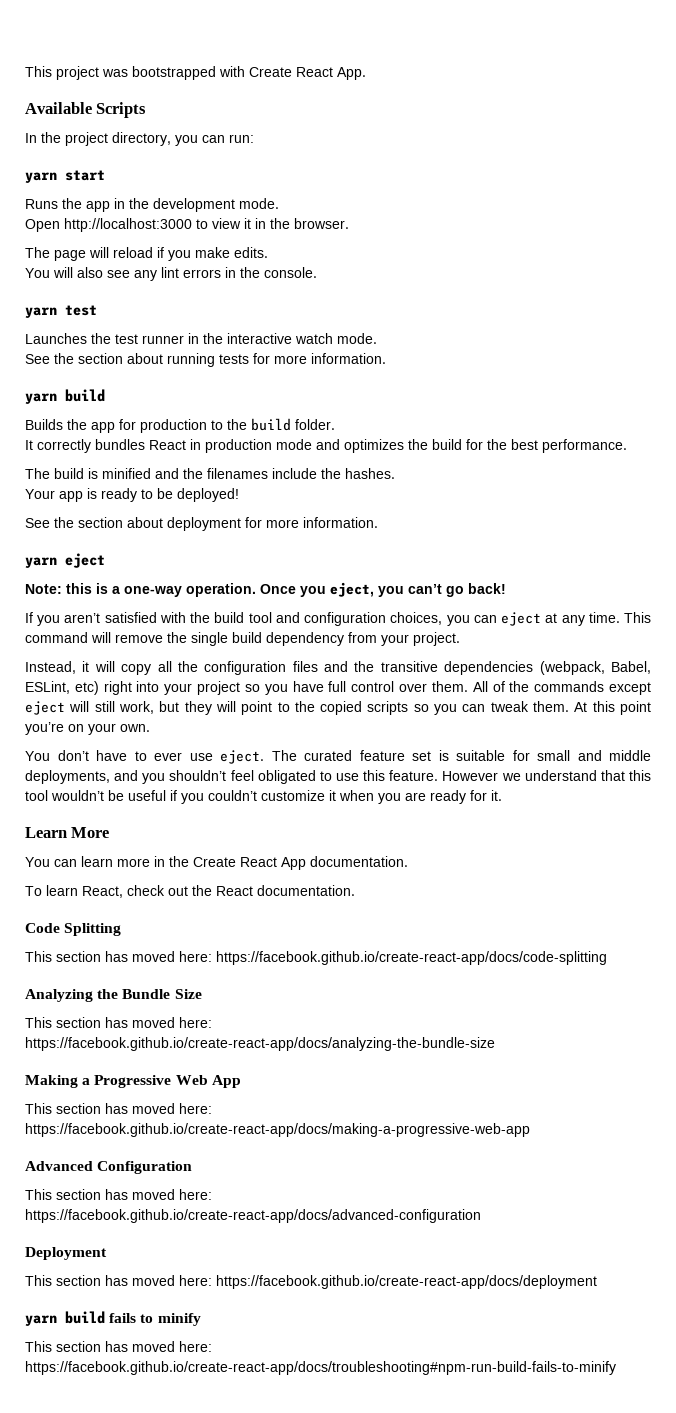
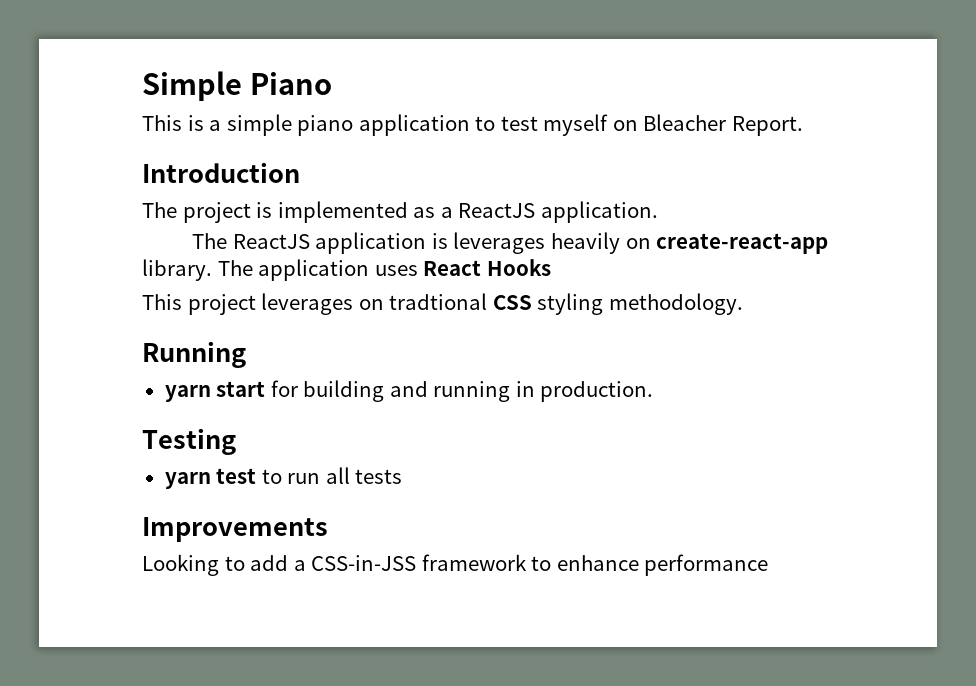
- This project was bootstrapped with Create React App.
- Available Scripts
- In the project directory, you can run:
- yarn start
- Runs the app in the development mode.
- Open http://localhost:3000 to view it in the browser.
- The page will reload if you make edits.
- You will also see any lint errors in the console.
- yarn test
- Launches the test runner in the interactive watch mode.
- See the section about running tests for more information.
- yarn build
- Builds the app for production to the build folder.
- It correctly bundles React in production mode and optimizes the build for the best performance.
- The build is minified and the filenames include the hashes.
- Your app is ready to be deployed!
- See the section about deployment for more information.
- yarn eject
- Note: this is a one-way operation. Once you eject, you can’t go back!
- If you aren’t satisfied with the build tool and configuration choices, you can eject at any time. This command will remove the single build dependency from your project.
- Instead, it will copy all the configuration files and the transitive dependencies (webpack, Babel, ESLint, etc) right into your project so you have full control over them. All of the commands except eject will still work, but they will point to the copied scripts so you can tweak them. At this point you’re on your own.
- You don’t have to ever use eject. The curated feature set is suitable for small and middle deployments, and you shouldn’t feel obligated to use this feature. However we understand that this tool wouldn’t be useful if you couldn’t customize it when you are ready for it.
- Learn More
- You can learn more in the Create React App documentation.
- To learn React, check out the React documentation.
- Code Splitting
- This section has moved here: https://facebook.github.io/create-react-app/docs/code-splitting
- Analyzing the Bundle Size
- This section has moved here: https://facebook.github.io/create-react-app/docs/analyzing-the-bundle-size
- Making a Progressive Web App
- This section has moved here: https://facebook.github.io/create-react-app/docs/making-a-progressive-web-app
- Advanced Configuration
- This section has moved here: https://facebook.github.io/create-react-app/docs/advanced-configuration
- Deployment
- This section has moved here: https://facebook.github.io/create-react-app/docs/deployment
- yarn build fails to minify
- This section has moved here: https://facebook.github.io/create-react-app/docs/troubleshooting#npm-run-build-fails-to-minify
+ Simple Piano
+ This is a simple piano application to test myself on Bleacher Report.
+ Introduction
+ The project is implemented as a ReactJS application.
+ The ReactJS application is leverages heavily on create-react-app library. The application uses React Hooks
+ This project leverages on tradtional CSS styling methodology.
+ Running
+ yarn start for building and running in production.
+ Testing
+ yarn test to run all tests
+ Improvements
+ Looking to add a CSS-in-JSS framework to enhance performance

